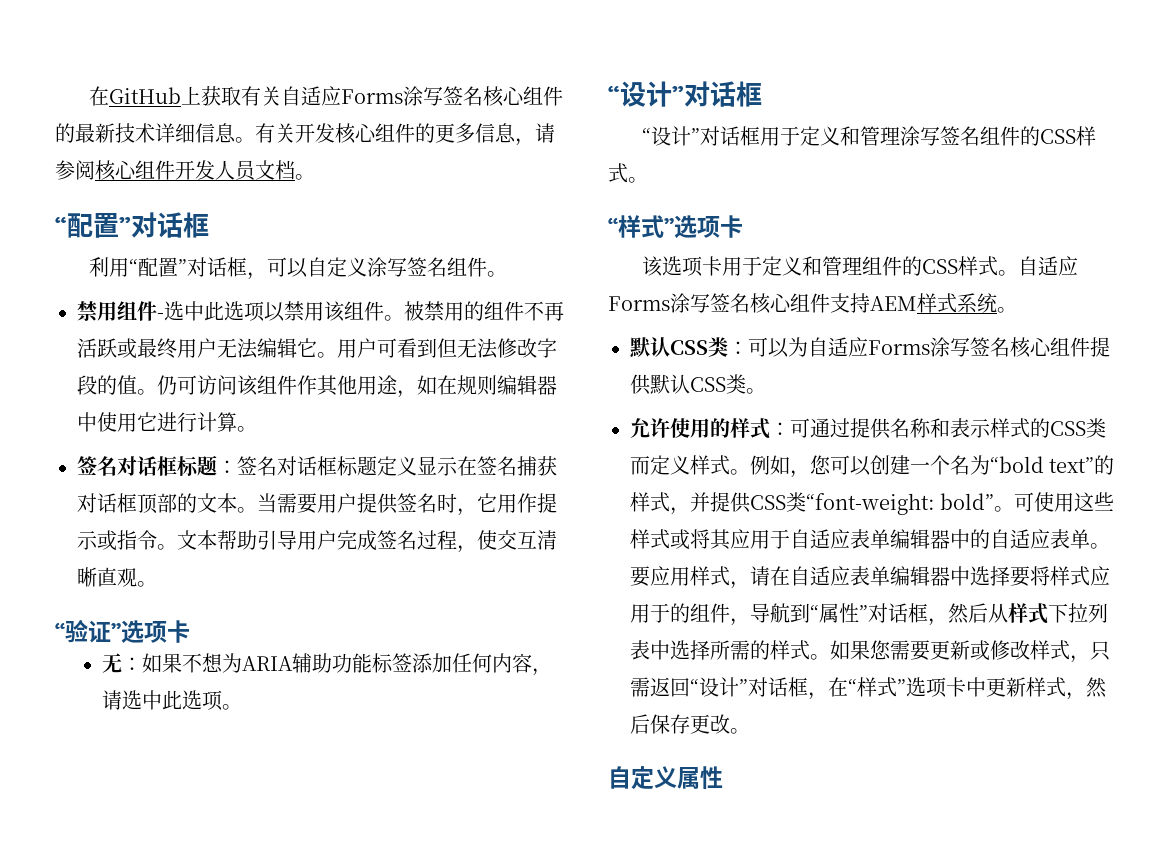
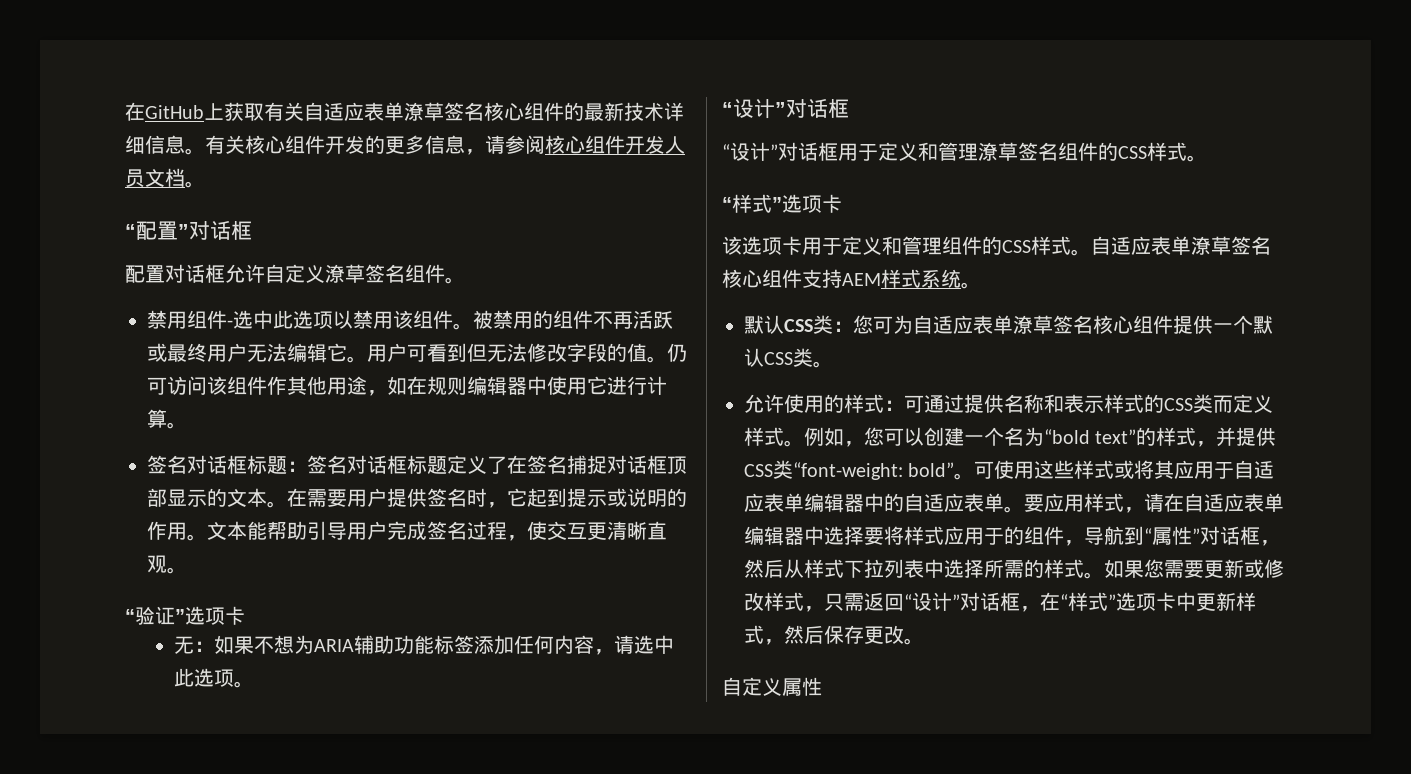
- 在GitHub上获取有关自适应Forms涂写签名核心组件的最新技术详细信息。
+ 在GitHub上获取有关自适应表单潦草签名核心组件的最新技术详细信息。
- 有关开发核心组件的更多信息，请参阅核心组件开发人员文档。
+ 有关核心组件开发的更多信息，请参阅核心组件开发人员文档。
- 利用“配置”对话框，可以自定义涂写签名组件。
+ 配置对话框允许自定义潦草签名组件。
- 签名对话框标题：签名对话框标题定义显示在签名捕获对话框顶部的文本。
+ 签名对话框标题：签名对话框标题定义了在签名捕捉对话框顶部显示的文本。
- 当需要用户提供签名时，它用作提示或指令。文本帮助引导用户完成签名过程，使交互清晰直观。
+ 在需要用户提供签名时，它起到提示或说明的作用。文本能帮助引导用户完成签名过程，使交互更清晰直观。
- “设计”对话框用于定义和管理涂写签名组件的CSS样式。
+ “设计”对话框用于定义和管理潦草签名组件的CSS样式。
- 自适应Forms涂写签名核心组件支持AEM样式系统。
+ 自适应表单潦草签名核心组件支持AEM样式系统。
- 默认CSS类：可以为自适应Forms涂写签名核心组件提供默认CSS类。
+ 默认CSS类：您可为自适应表单潦草签名核心组件提供一个默认CSS类。

